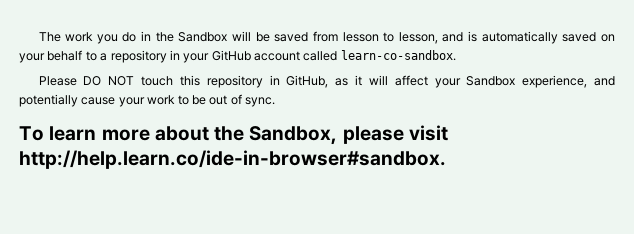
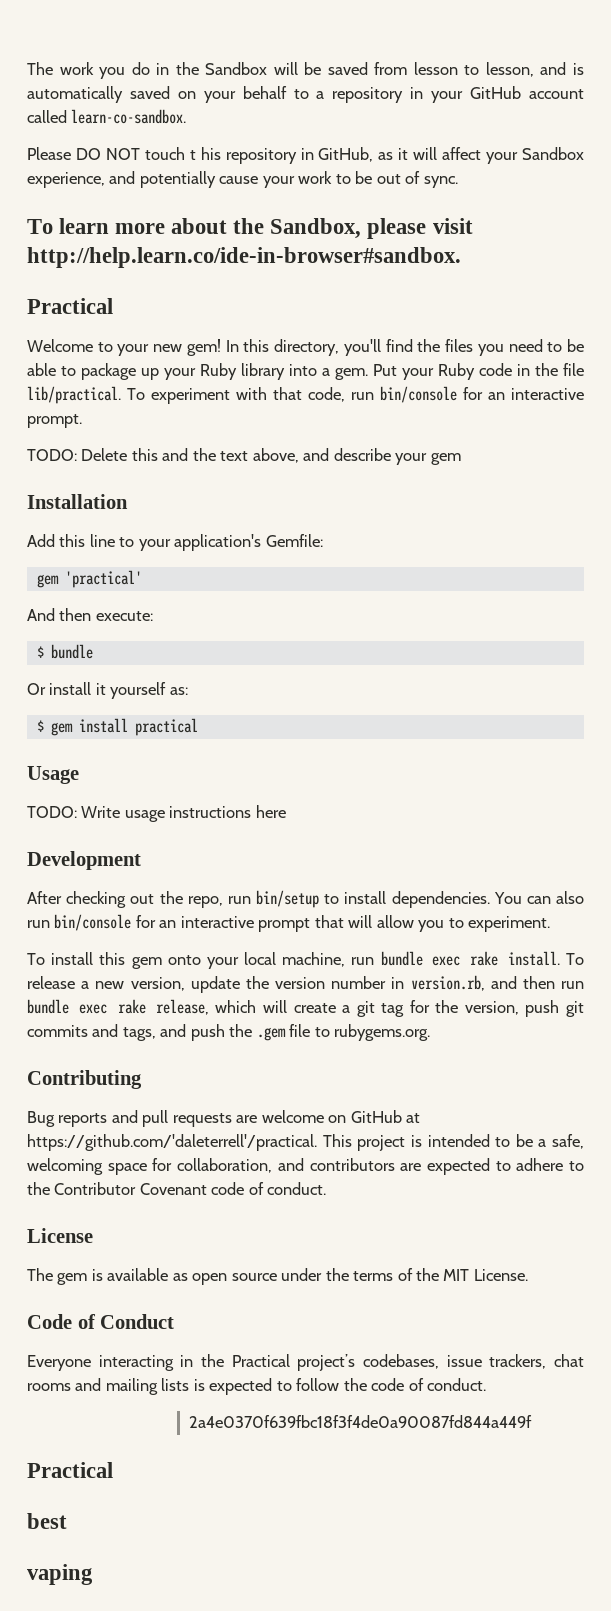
- Please DO NOT touch this repository in GitHub, as it will affect your Sandbox experience, and potentially cause your work to be out of sync.
+ Please DO NOT touch t his repository in GitHub, as it will affect your Sandbox experience, and potentially cause your work to be out of sync.
  To learn more about the Sandbox, please visit http://help.learn.co/ide-in-browser#sandbox.
+ Practical
+ Welcome to your new gem! In this directory, you'll find the files you need to be able to package up your Ruby library into a gem. Put your Ruby code in the file lib/practical. To experiment with that code, run bin/console for an interactive prompt.
+ TODO: Delete this and the text above, and describe your gem
+ Installation
+ Add this line to your application's Gemfile:
+ gem 'practical'
+ And then execute:
+ $ bundle
+ Or install it yourself as:
+ $ gem install practical
+ Usage
+ TODO: Write usage instructions here
+ Development
+ After checking out the repo, run bin/setup to install dependencies. You can also run bin/console for an interactive prompt that will allow you to experiment.
+ To install this gem onto your local machine, run bundle exec rake install. To release a new version, update the version number in version.rb, and then run bundle exec rake release, which will create a git tag for the version, push git commits and tags, and push the .gem file to rubygems.org.
+ Contributing
+ Bug reports and pull requests are welcome on GitHub at https://github.com/'daleterrell'/practical. This project is intended to be a safe, welcoming space for collaboration, and contributors are expected to adhere to the Contributor Covenant code of conduct.
+ License
+ The gem is available as open source under the terms of the MIT License.
+ Code of Conduct
+ Everyone interacting in the Practical project’s codebases, issue trackers, chat rooms and mailing lists is expected to follow the code of conduct.
+ 2a4e0370f639fbc18f3f4de0a90087fd844a449f
+ Practical
+ best
+ vaping

